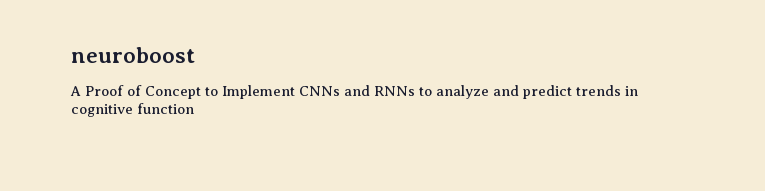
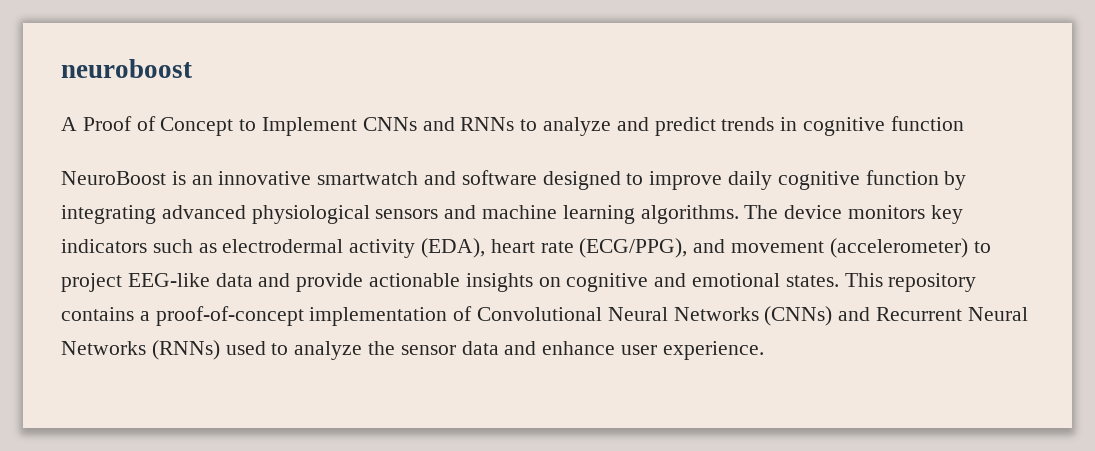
+ NeuroBoost is an innovative smartwatch and software designed to improve daily cognitive function by integrating advanced physiological sensors and machine learning algorithms. The device monitors key indicators such as electrodermal activity (EDA), heart rate (ECG/PPG), and movement (accelerometer) to project EEG-like data and provide actionable insights on cognitive and emotional states. This repository contains a proof-of-concept implementation of Convolutional Neural Networks (CNNs) and Recurrent Neural Networks (RNNs) used to analyze the sensor data and enhance user experience.

